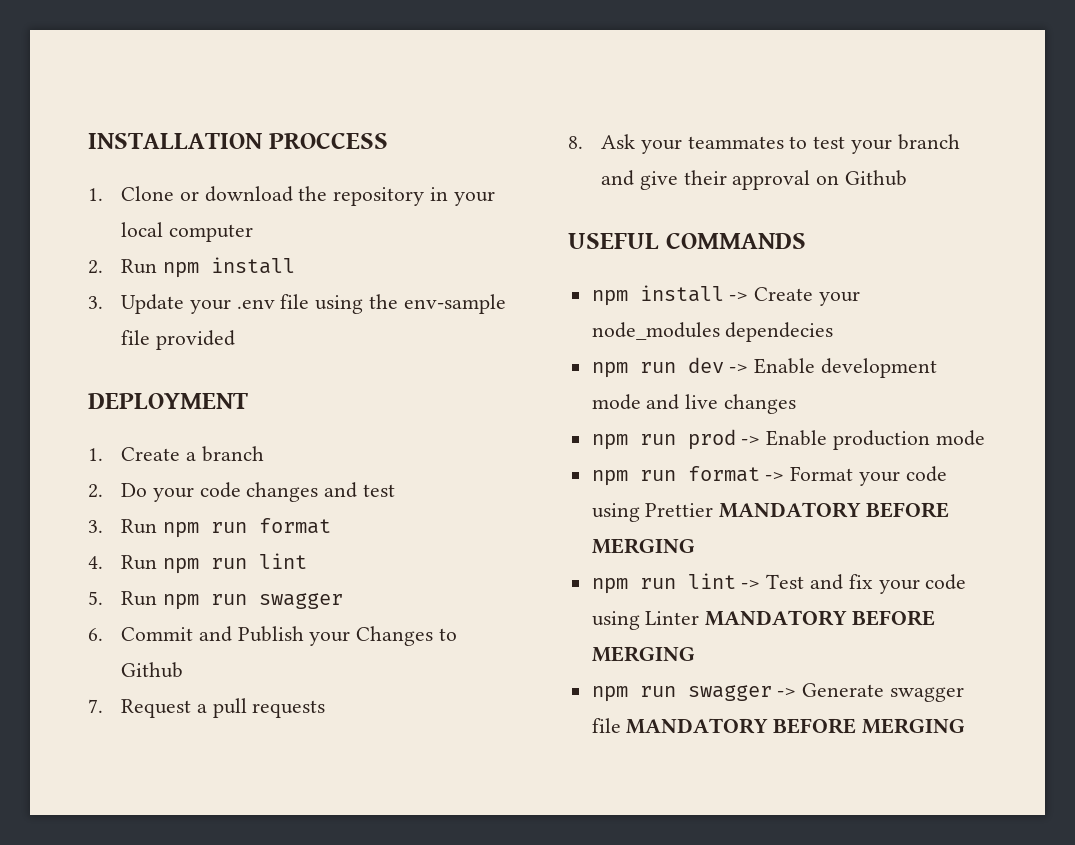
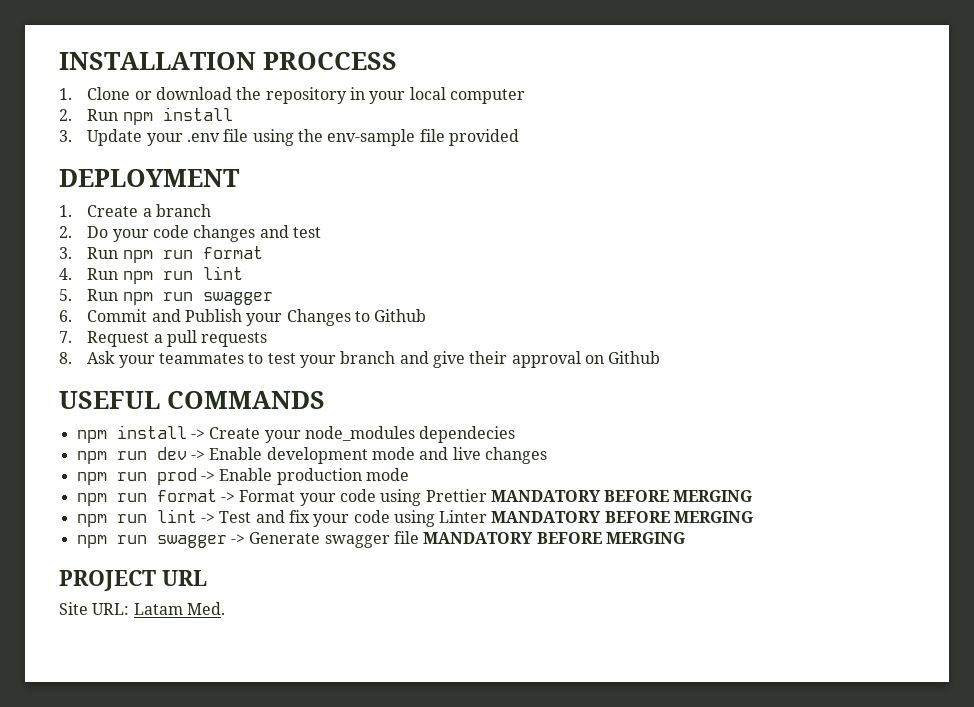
+ PROJECT URL
+ Site URL: Latam Med.

